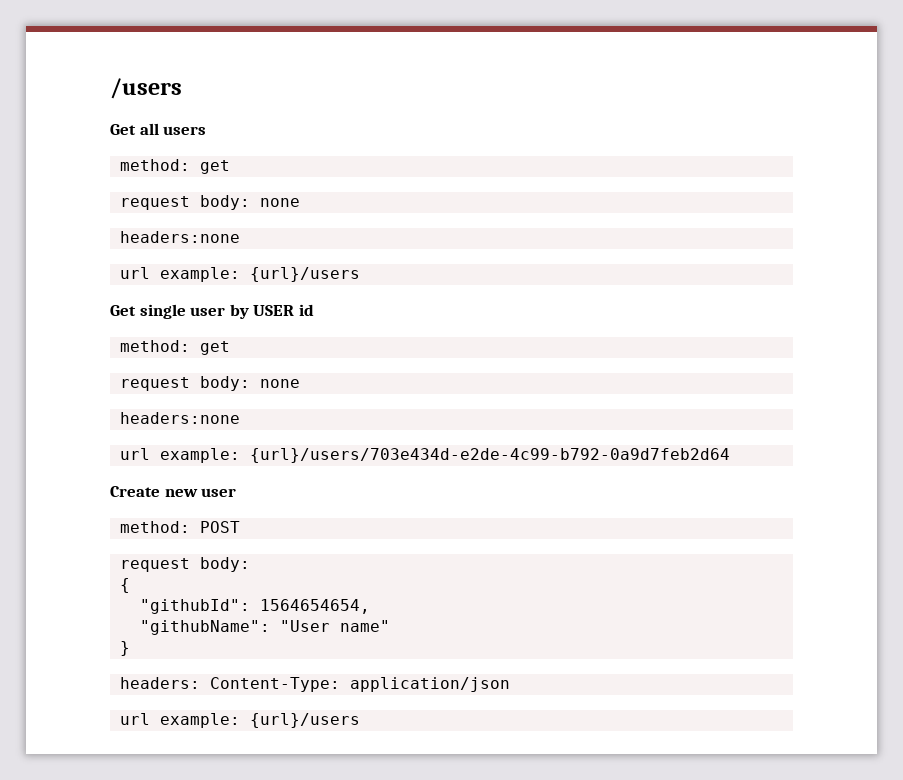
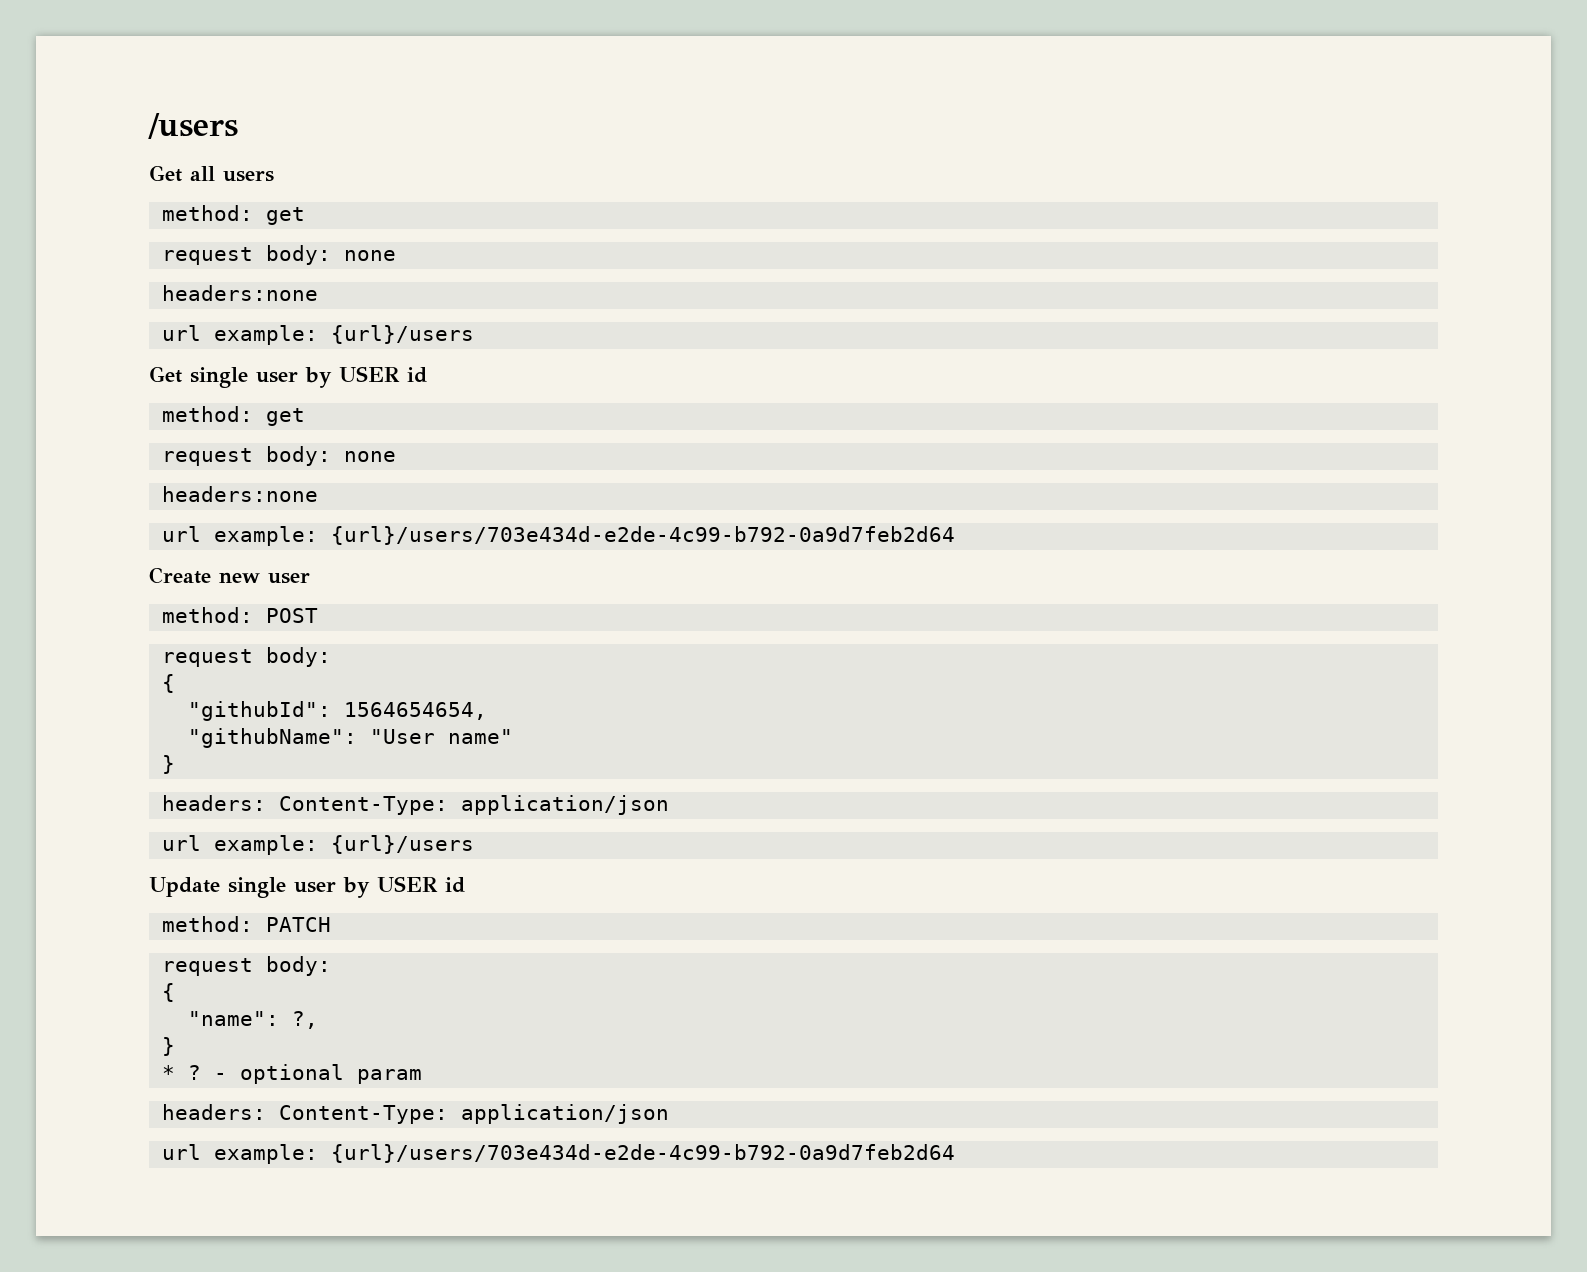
+ Update single user by USER id
+ method: PATCH
+ request body:
+ {
+ "name": ?,
+ }
+ * ? - optional param
+ headers: Content-Type: application/json
+ url example: {url}/users/703e434d-e2de-4c99-b792-0a9d7feb2d64

